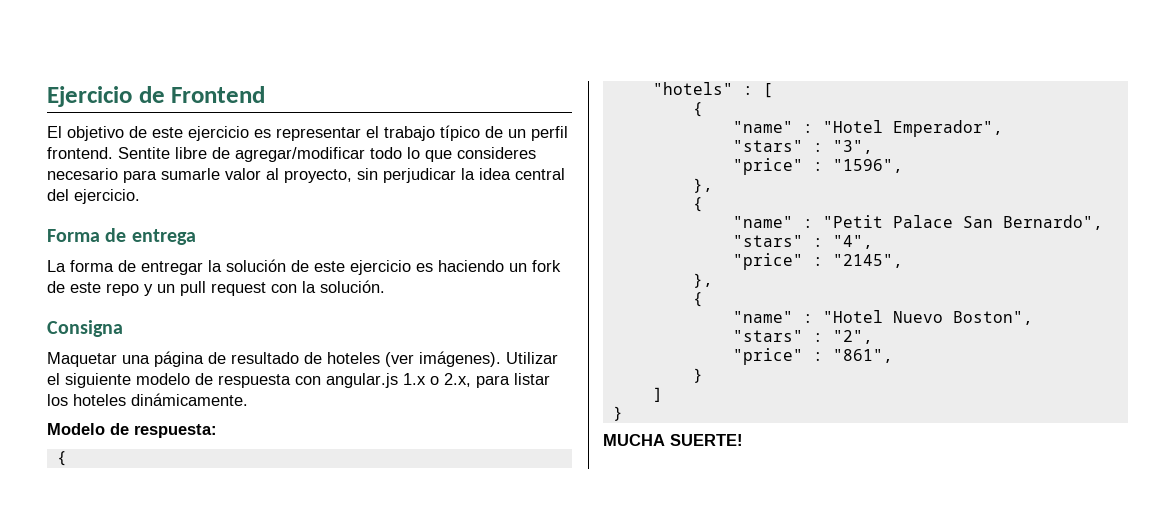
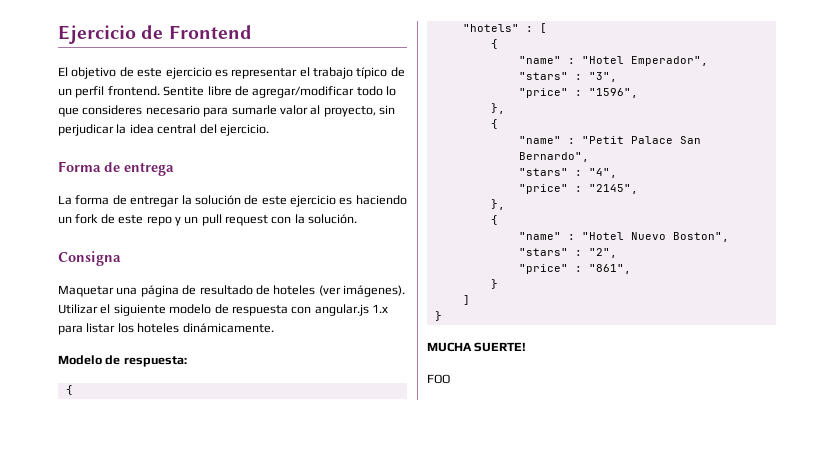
- Utilizar el siguiente modelo de respuesta con angular.js 1.x o 2.x, para listar los hoteles dinámicamente.
+ Utilizar el siguiente modelo de respuesta con angular.js 1.x para listar los hoteles dinámicamente.
+ FOO

